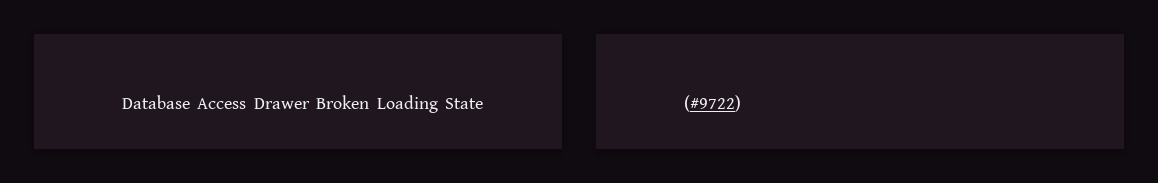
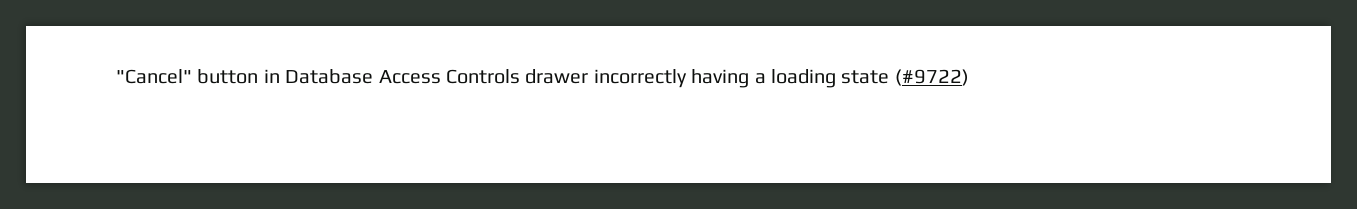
- Database Access Drawer Broken Loading State (#9722)
+ "Cancel" button in Database Access Controls drawer incorrectly having a loading state (#9722)

